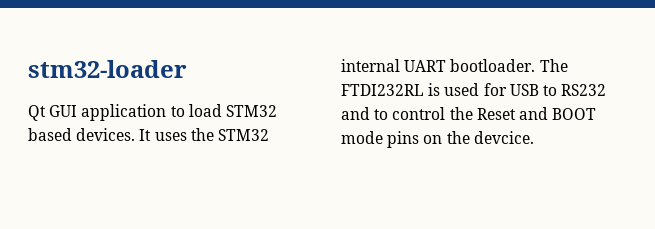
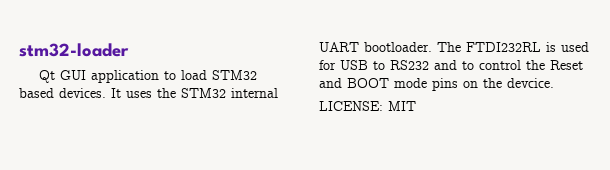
+ LICENSE: MIT

